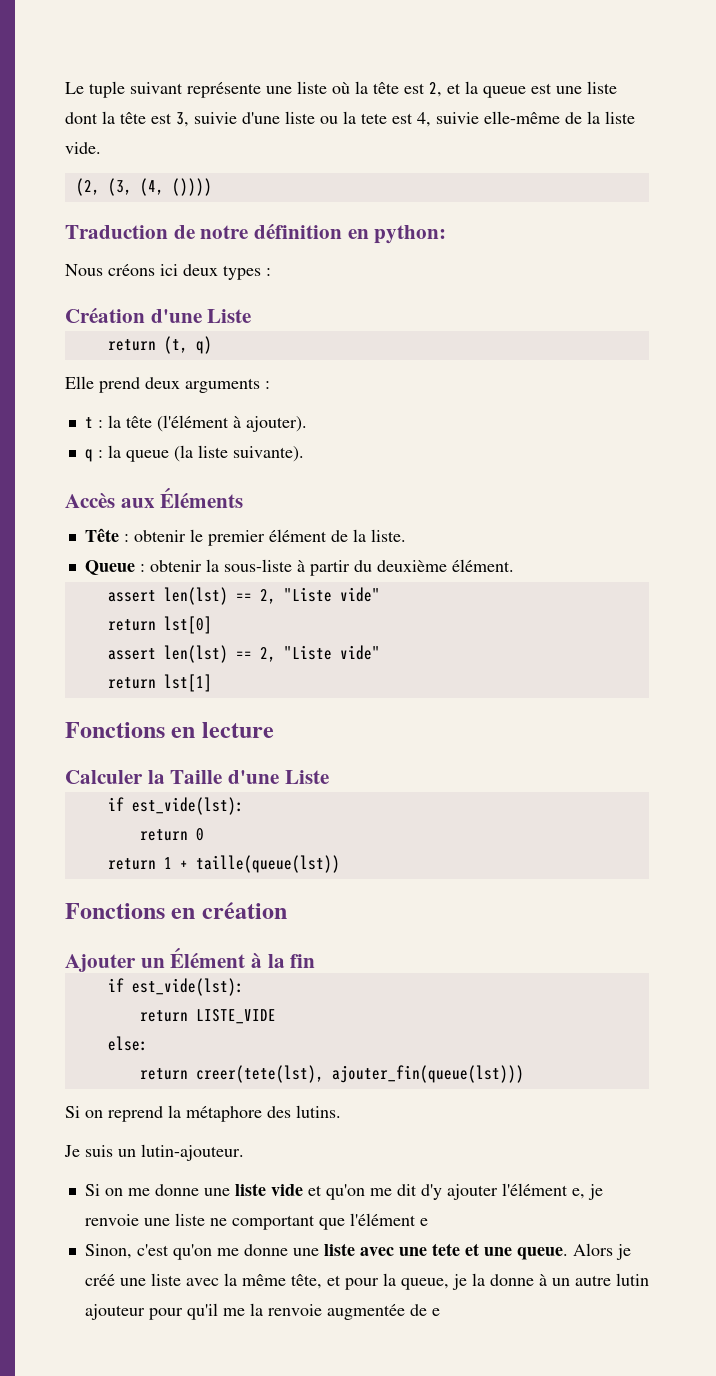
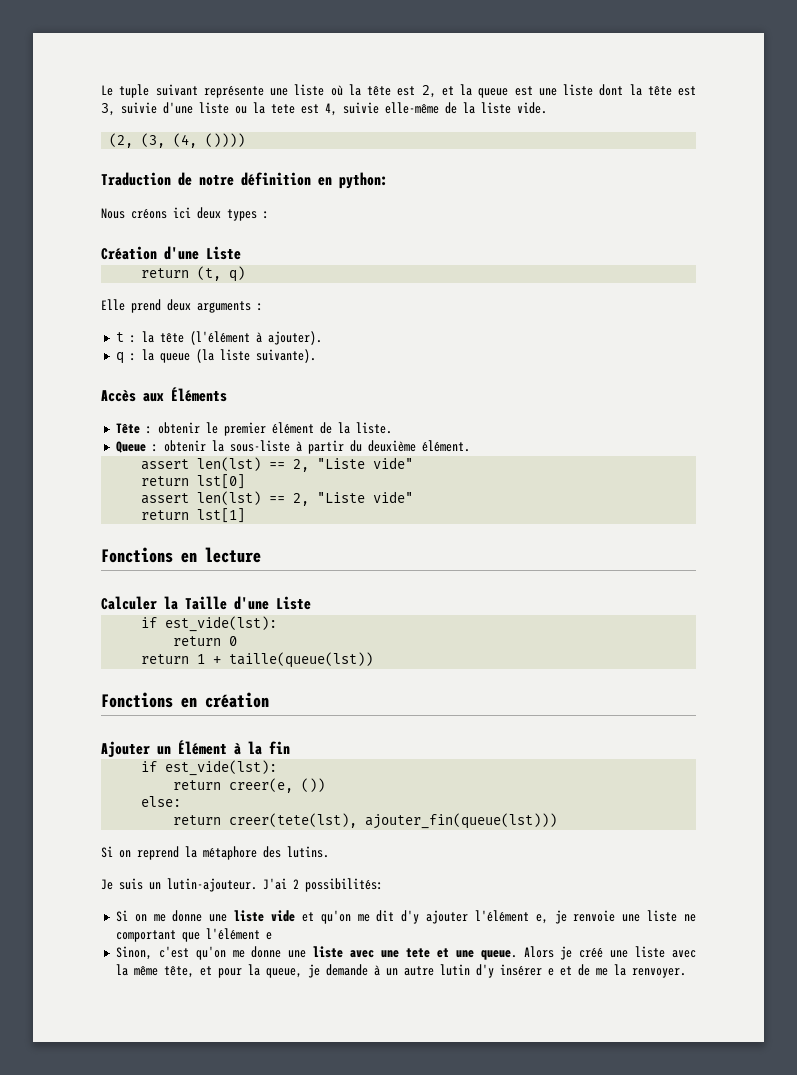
- return LISTE_VIDE
+ return creer(e, ())
+ J'ai 2 possibilités:
- Alors je créé une liste avec la même tête, et pour la queue, je la donne à un autre lutin ajouteur pour qu'il me la renvoie augmentée de e
+ Alors je créé une liste avec la même tête, et pour la queue, je demande à un autre lutin d'y insérer e et de me la renvoyer.

